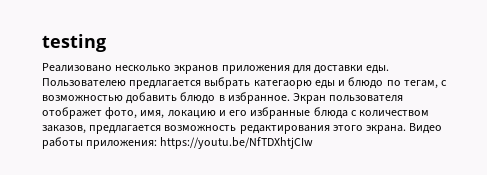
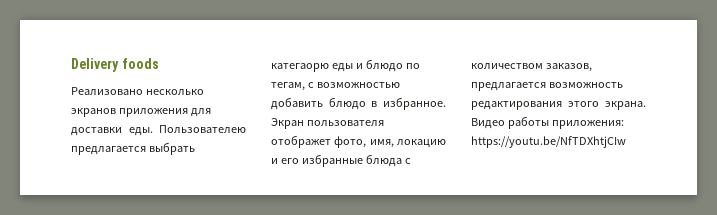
- testing
+ Delivery foods

